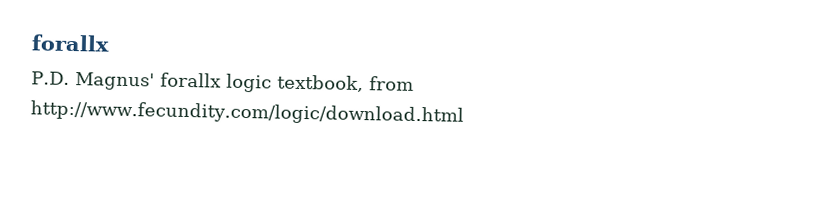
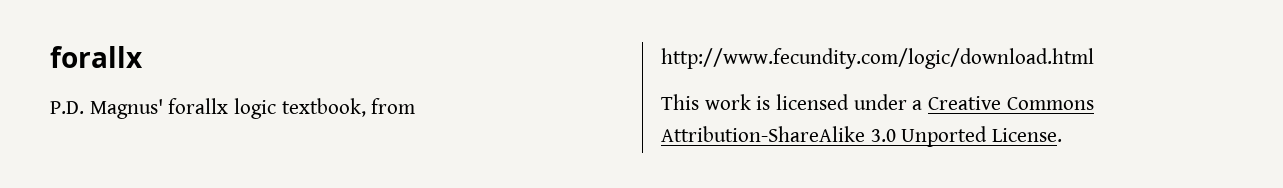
+ This work is licensed under a Creative Commons Attribution-ShareAlike 3.0 Unported License.

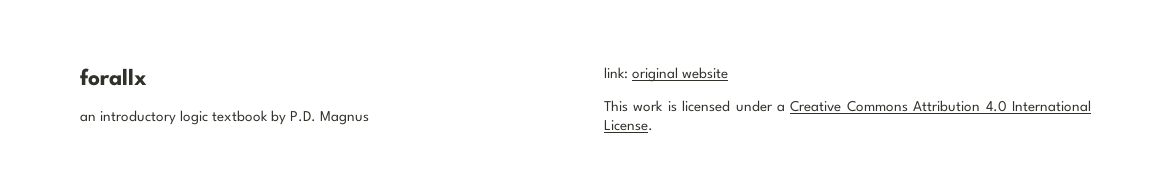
- P.D. Magnus' forallx logic textbook, from http://www.fecundity.com/logic/download.html
+ an introductory logic textbook by P.D. Magnus
+ link: original website
- This work is licensed under a Creative Commons Attribution-ShareAlike 3.0 Unported License.
+ This work is licensed under a Creative Commons Attribution 4.0 International License.

